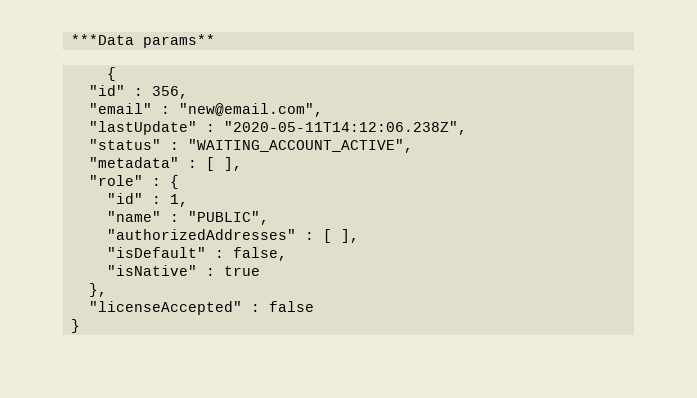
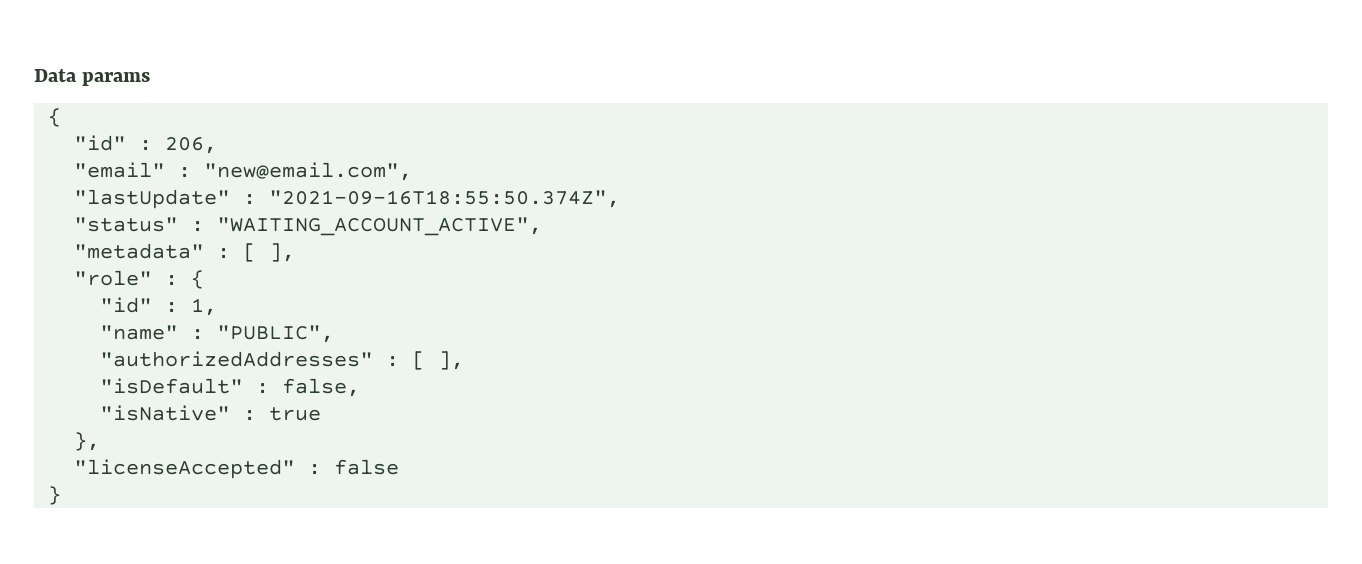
- ***Data params**
+ Data params
  {
- "id" : 356,
+ "id" : 206,
- "lastUpdate" : "2020-05-11T14:12:06.238Z",
+ "lastUpdate" : "2021-09-16T18:55:50.374Z",

